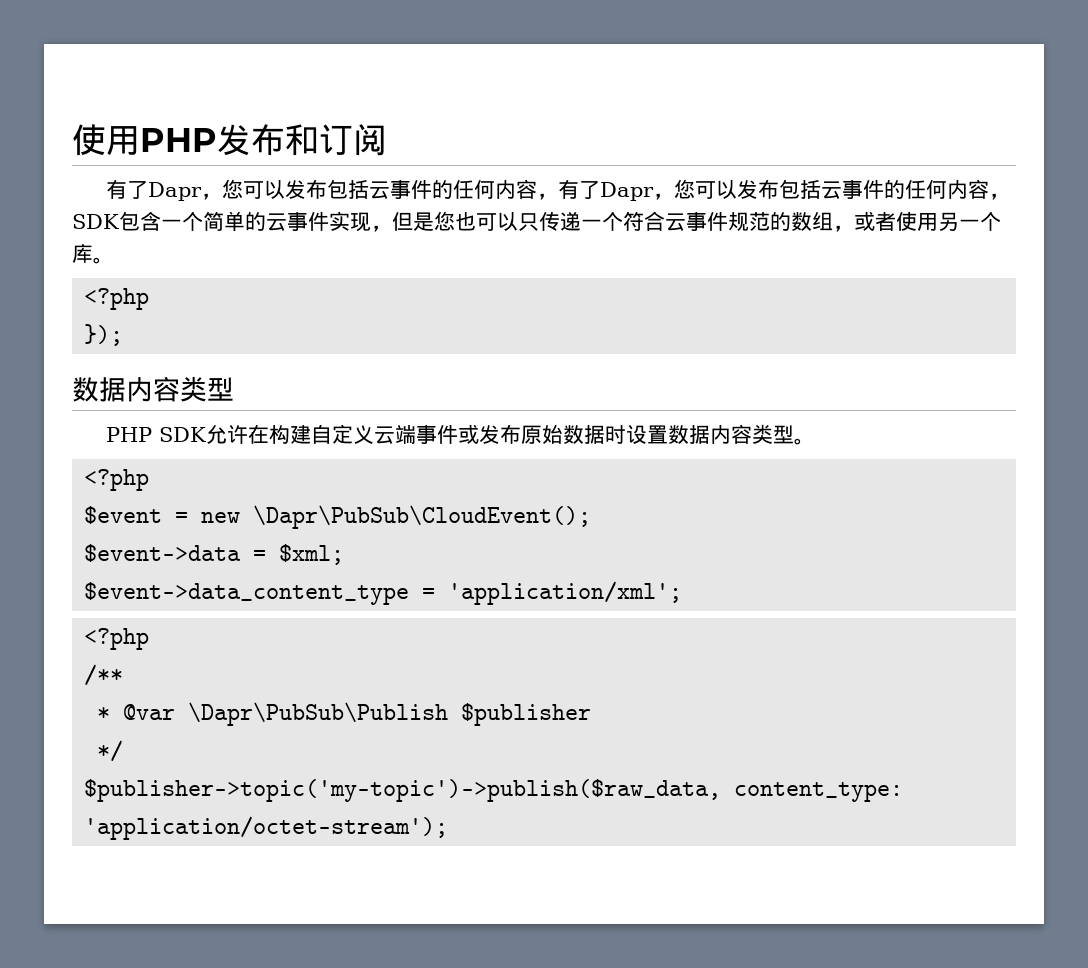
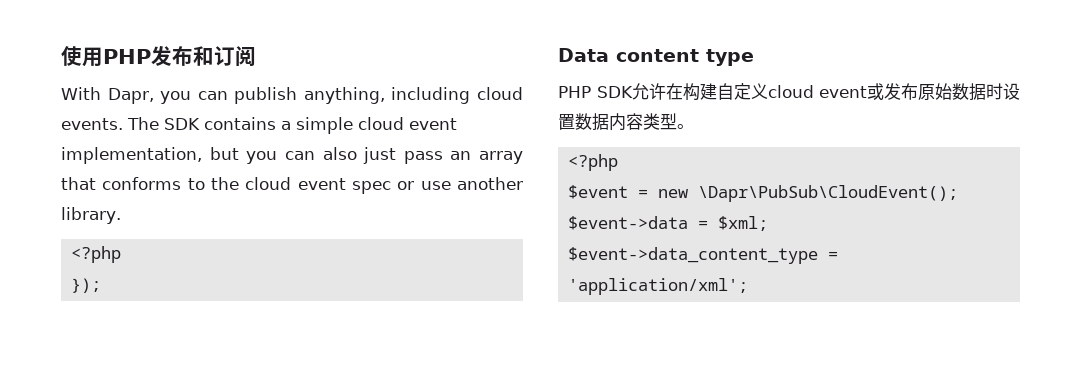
- 有了Dapr，您可以发布包括云事件的任何内容，有了Dapr，您可以发布包括云事件的任何内容，SDK包含一个简单的云事件实现，但是您也可以只传递一个符合云事件规范的数组，或者使用另一个库。
+ With Dapr, you can publish anything, including cloud events. The SDK contains a simple cloud event implementation, but you can also just pass an array that conforms to the cloud event spec or use another library.
  });
- 数据内容类型
+ Data content type
- PHP SDK允许在构建自定义云端事件或发布原始数据时设置数据内容类型。
+ PHP SDK允许在构建自定义cloud event或发布原始数据时设置数据内容类型。
  $event->data_content_type = 'application/xml';
- <?php
- /**
- * @var \Dapr\PubSub\Publish $publisher
- */
- $publisher->topic('my-topic')->publish($raw_data, content_type: 'application/octet-stream');

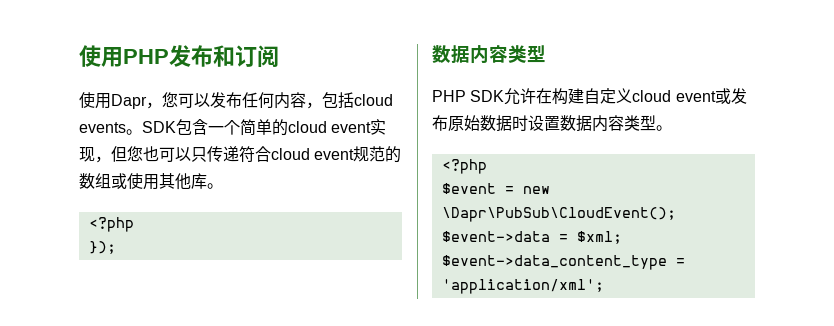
- With Dapr, you can publish anything, including cloud events. The SDK contains a simple cloud event implementation, but you can also just pass an array that conforms to the cloud event spec or use another library.
+ 使用Dapr，您可以发布任何内容，包括cloud events。SDK包含一个简单的cloud event实现，但您也可以只传递符合cloud event规范的数组或使用其他库。
  });
- Data content type
+ 数据内容类型

